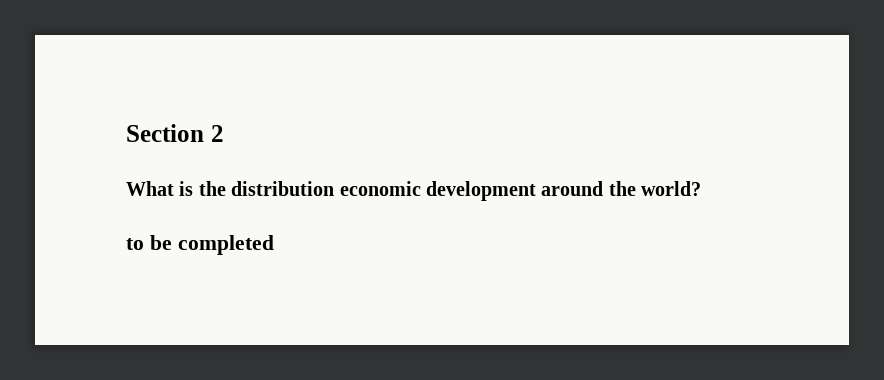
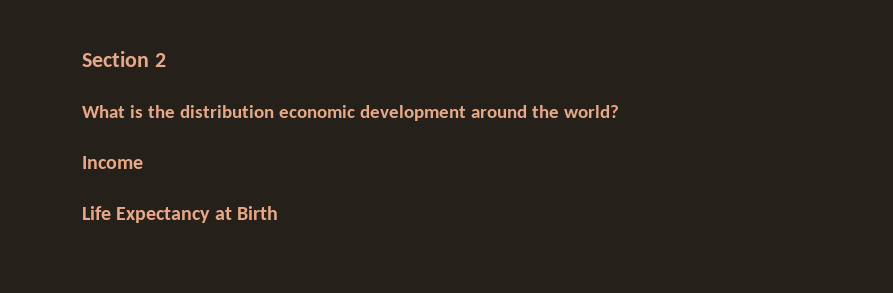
- to be completed
+ Income
+ Life Expectancy at Birth

